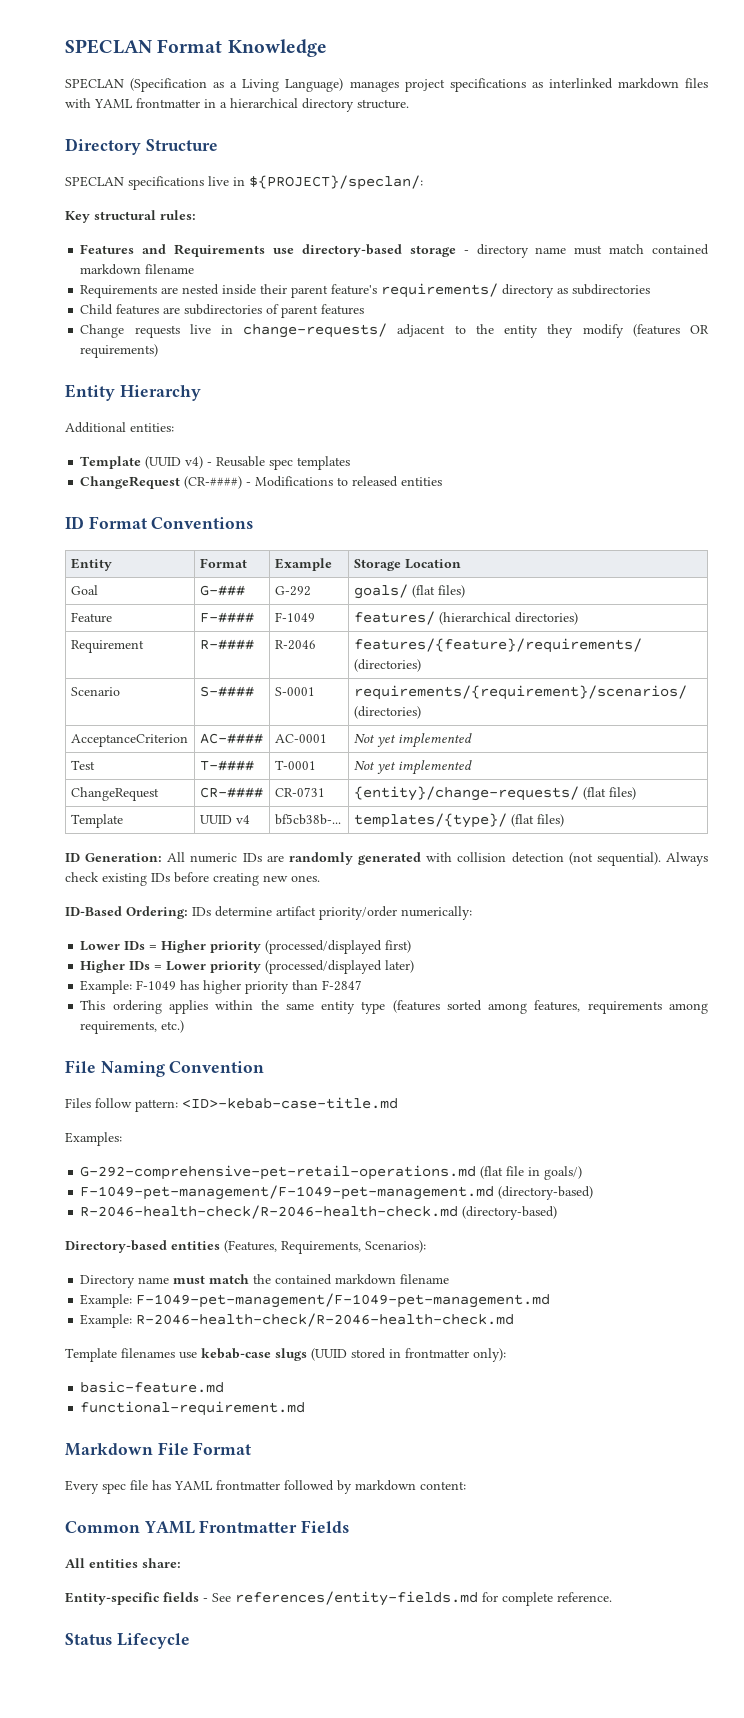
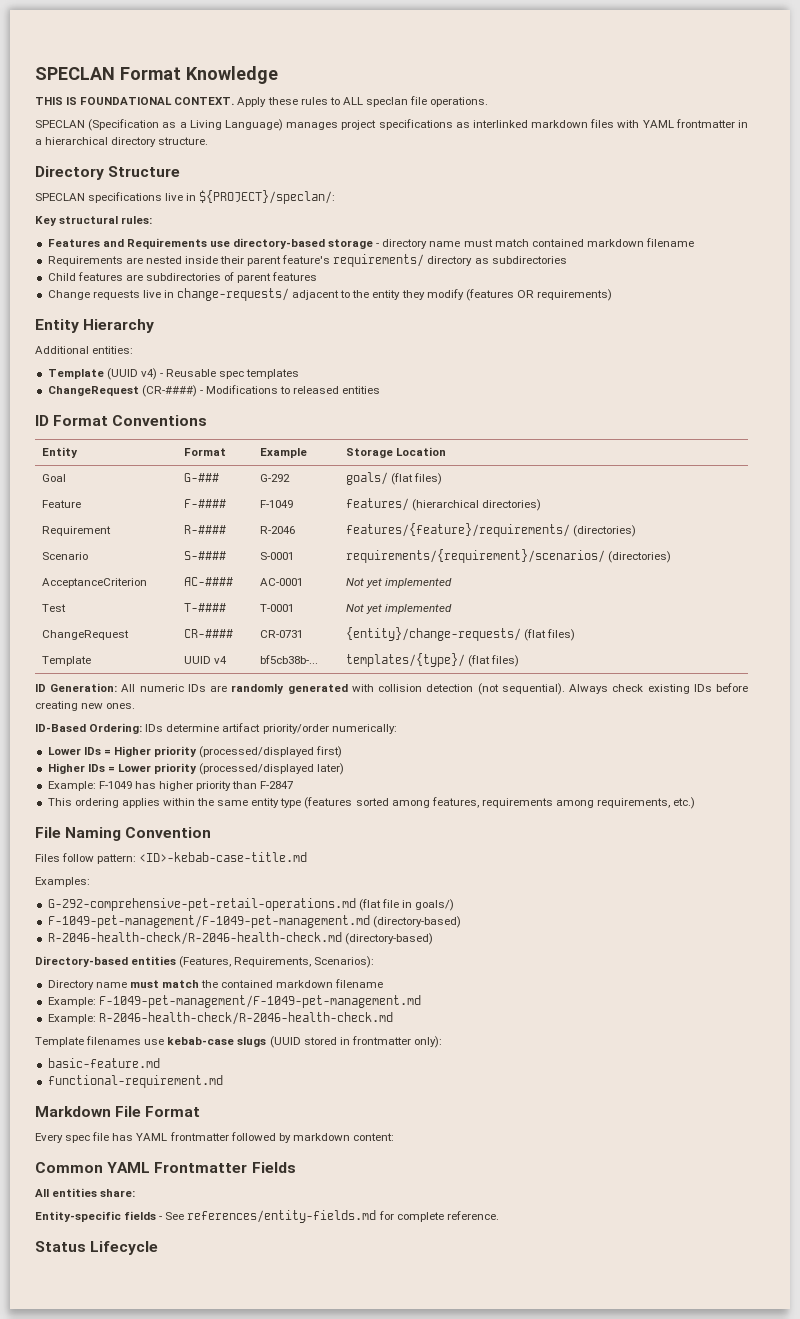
+ THIS IS FOUNDATIONAL CONTEXT. Apply these rules to ALL speclan file operations.

